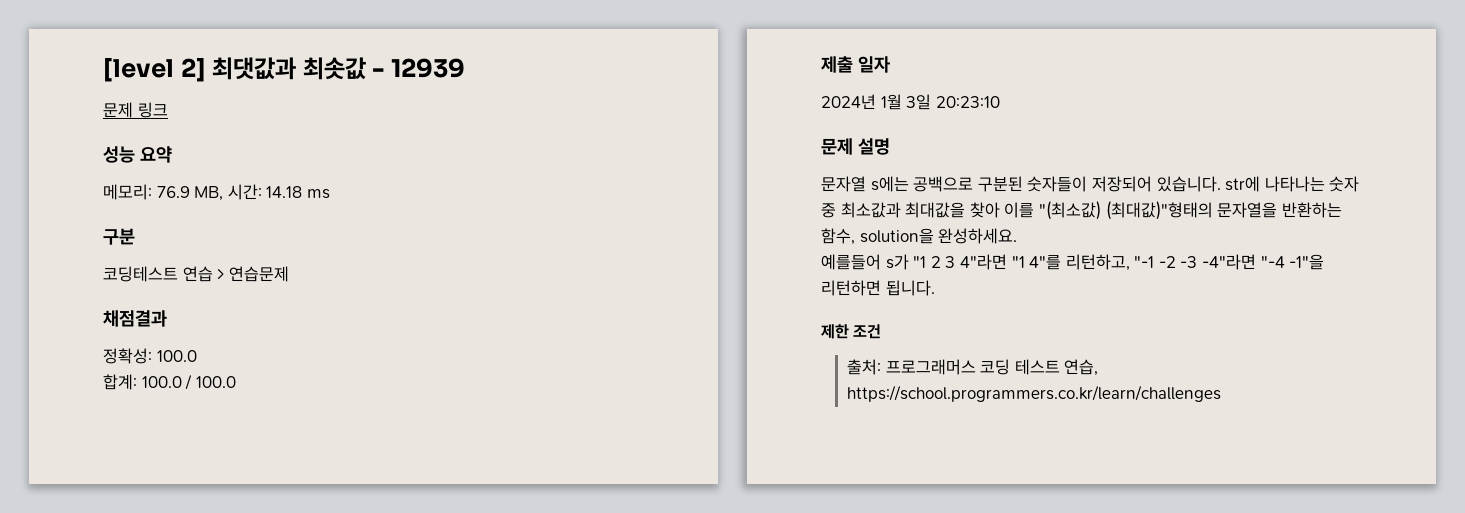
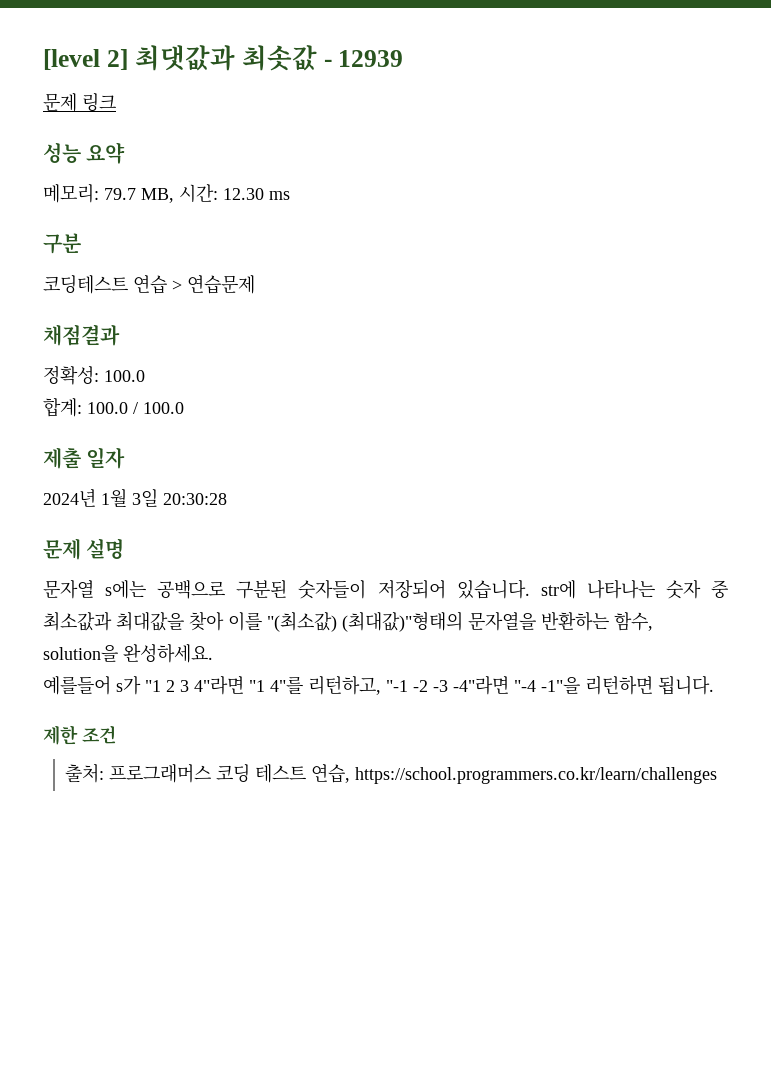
- 메모리: 76.9 MB, 시간: 14.18 ms
+ 메모리: 79.7 MB, 시간: 12.30 ms
- 2024년 1월 3일 20:23:10
+ 2024년 1월 3일 20:30:28

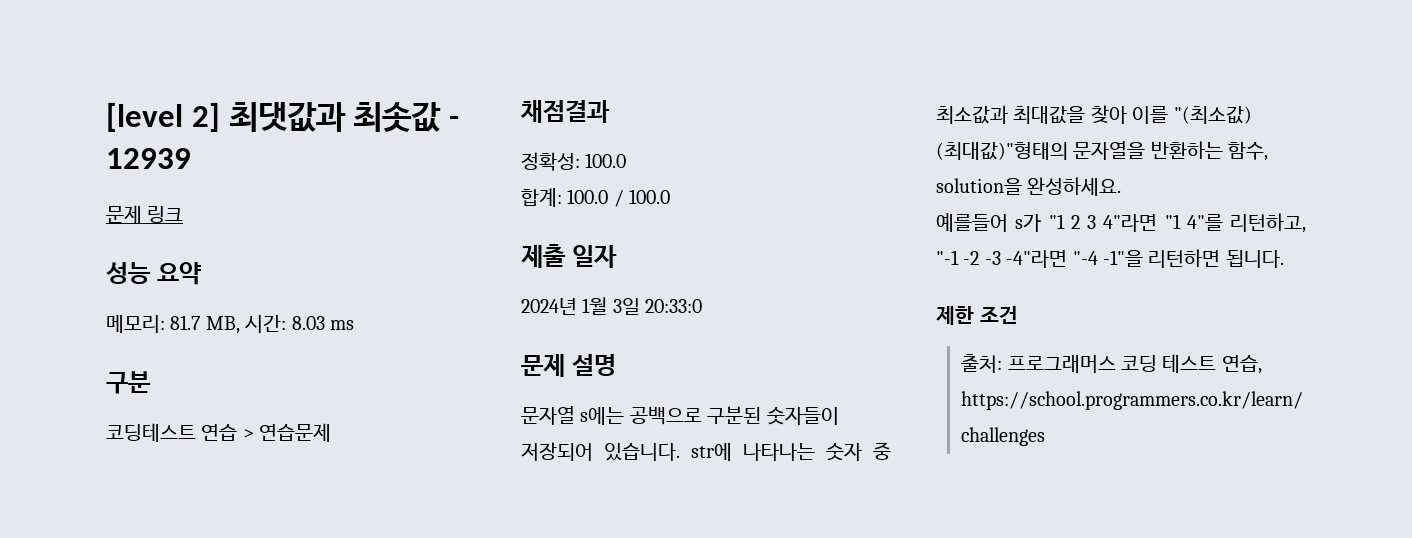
- 메모리: 79.7 MB, 시간: 12.30 ms
+ 메모리: 81.7 MB, 시간: 8.03 ms
- 2024년 1월 3일 20:30:28
+ 2024년 1월 3일 20:33:0

